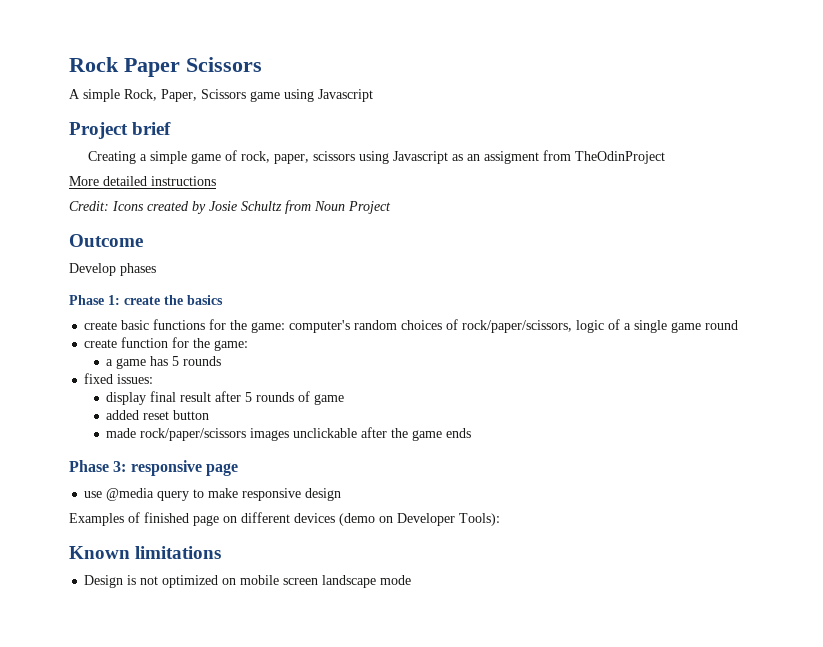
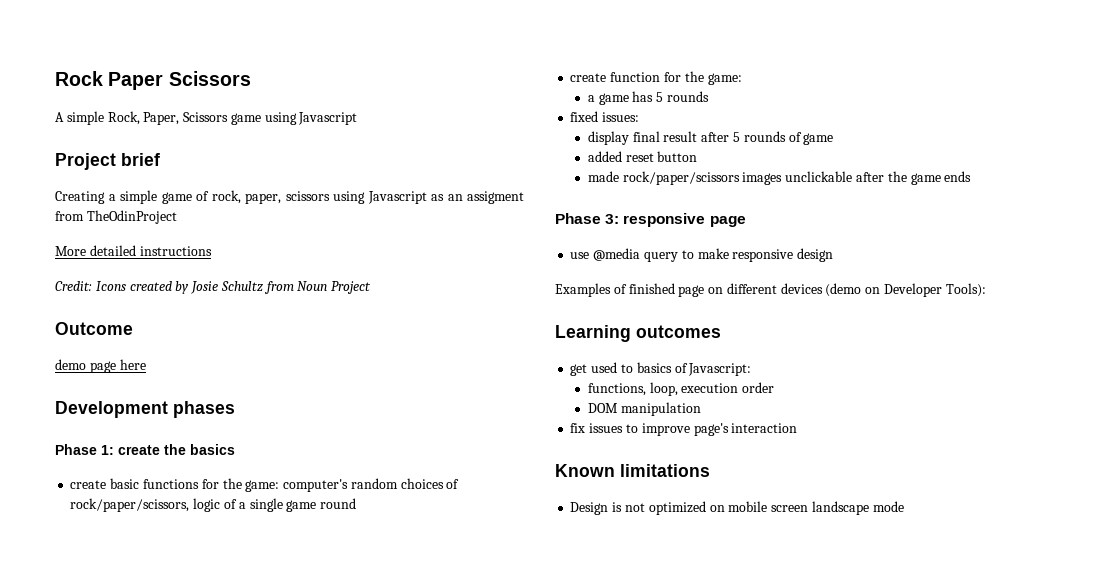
- Develop phases
+ demo page here
+ Development phases
+ Learning outcomes
+ get used to basics of Javascript:
+ functions, loop, execution order
+ DOM manipulation
+ fix issues to improve page's interaction

